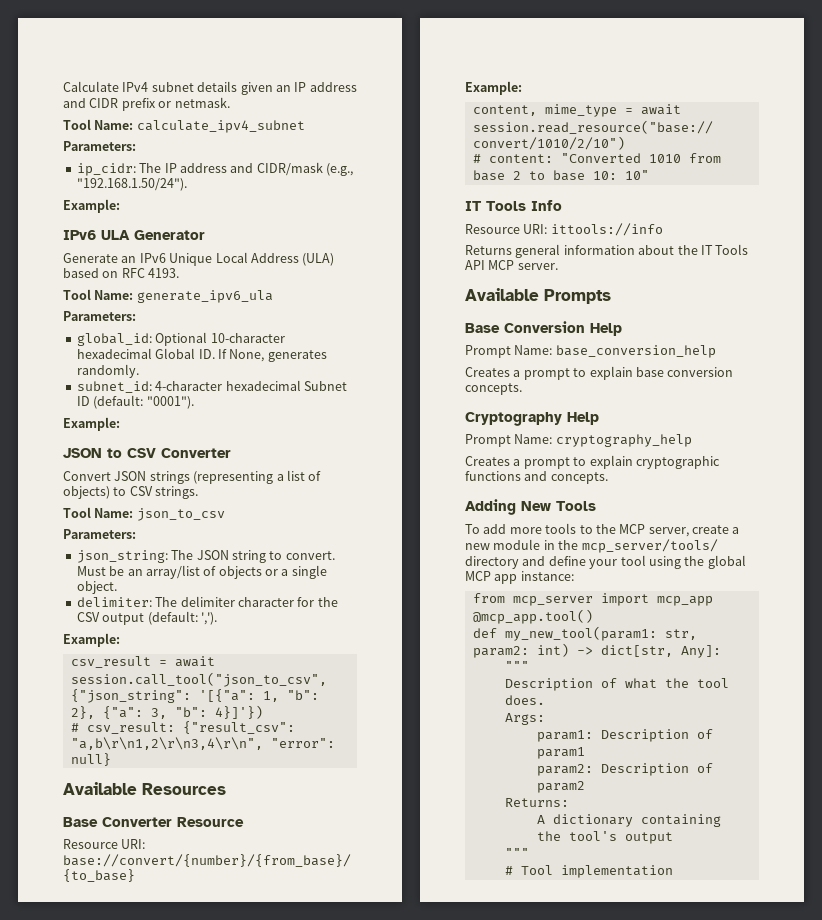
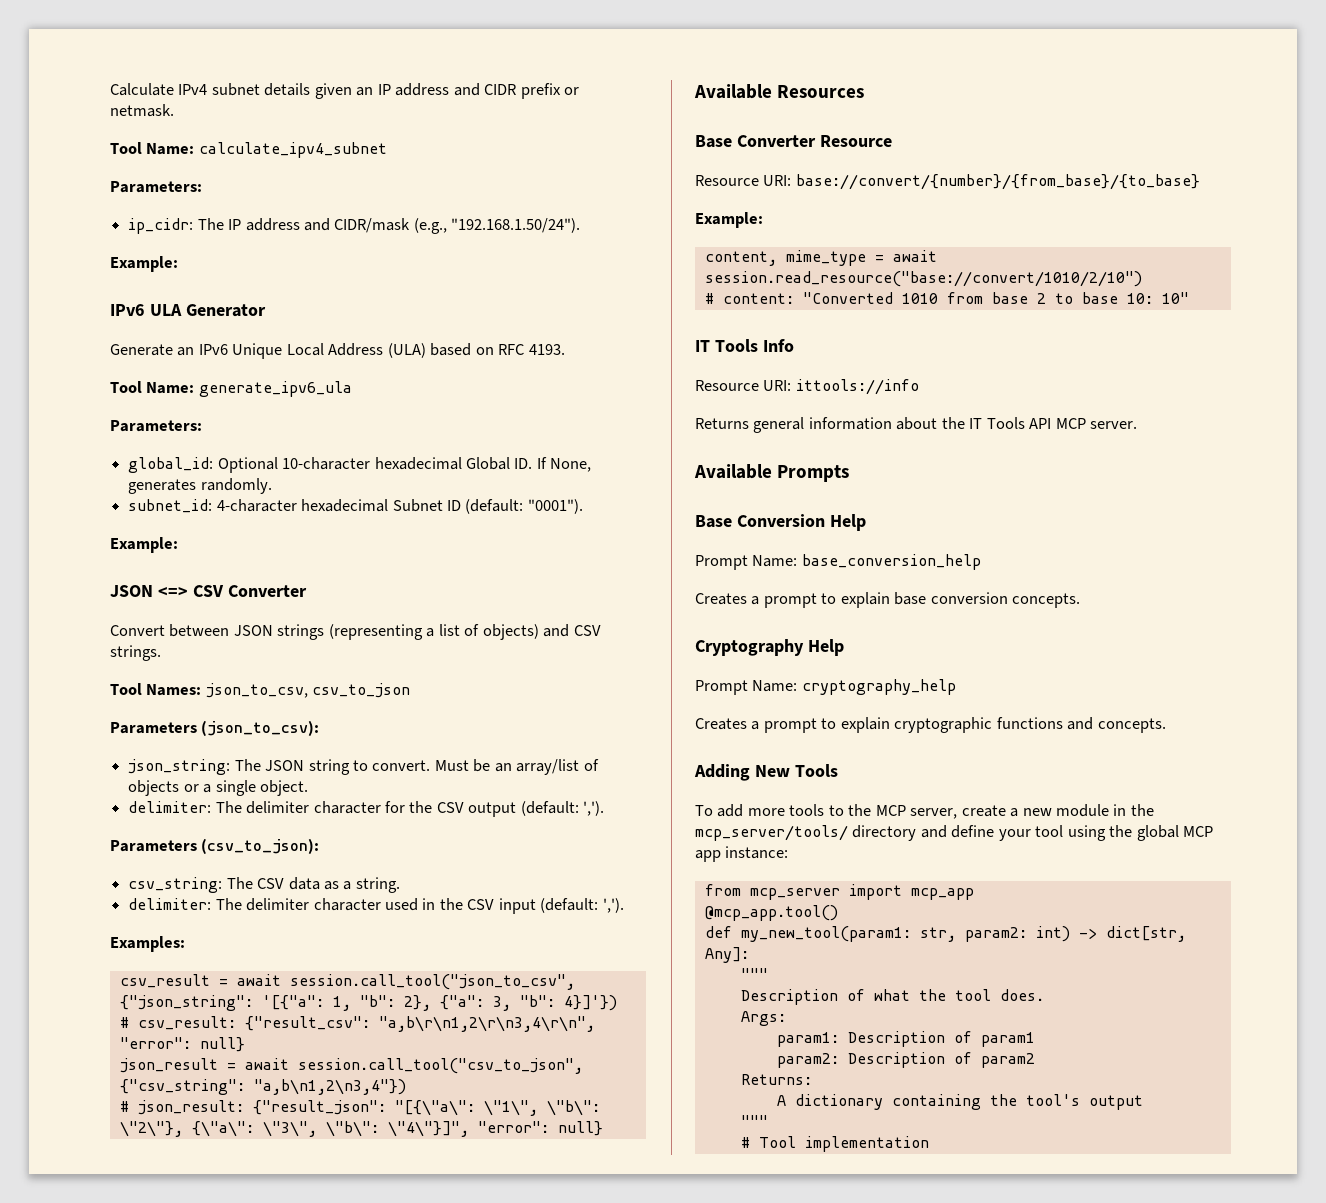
- JSON to CSV Converter
+ JSON <=> CSV Converter
- Convert JSON strings (representing a list of objects) to CSV strings.
+ Convert between JSON strings (representing a list of objects) and CSV strings.
- Tool Name: json_to_csv
- Parameters:
+ Tool Names: json_to_csv, csv_to_json
+ Parameters (json_to_csv):
  delimiter: The delimiter character for the CSV output (default: ',').
- Example:
+ Parameters (csv_to_json):
+ csv_string: The CSV data as a string.
+ delimiter: The delimiter character used in the CSV input (default: ',').
+ Examples:
+ json_result = await session.call_tool("csv_to_json", {"csv_string": "a,b\n1,2\n3,4"})
+ # json_result: {"result_json": "[{\"a\": \"1\", \"b\": \"2\"}, {\"a\": \"3\", \"b\": \"4\"}]", "error": null}

